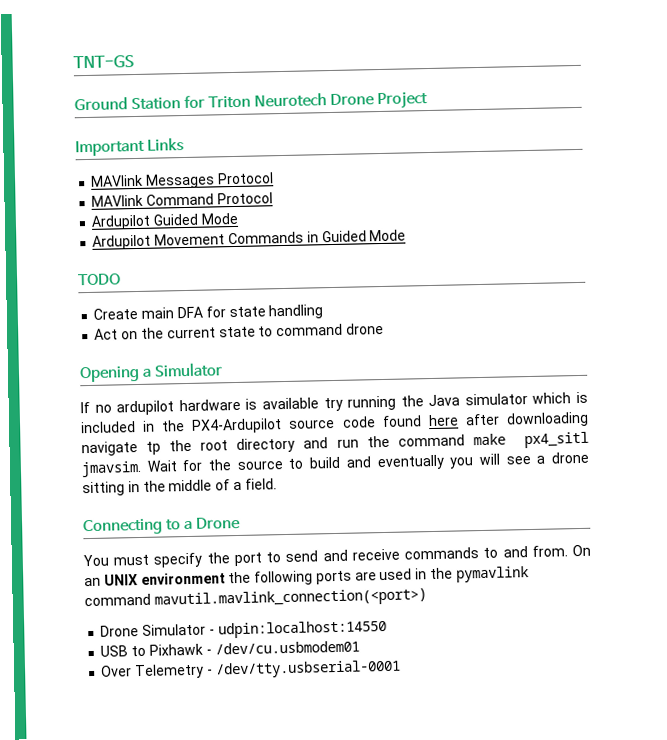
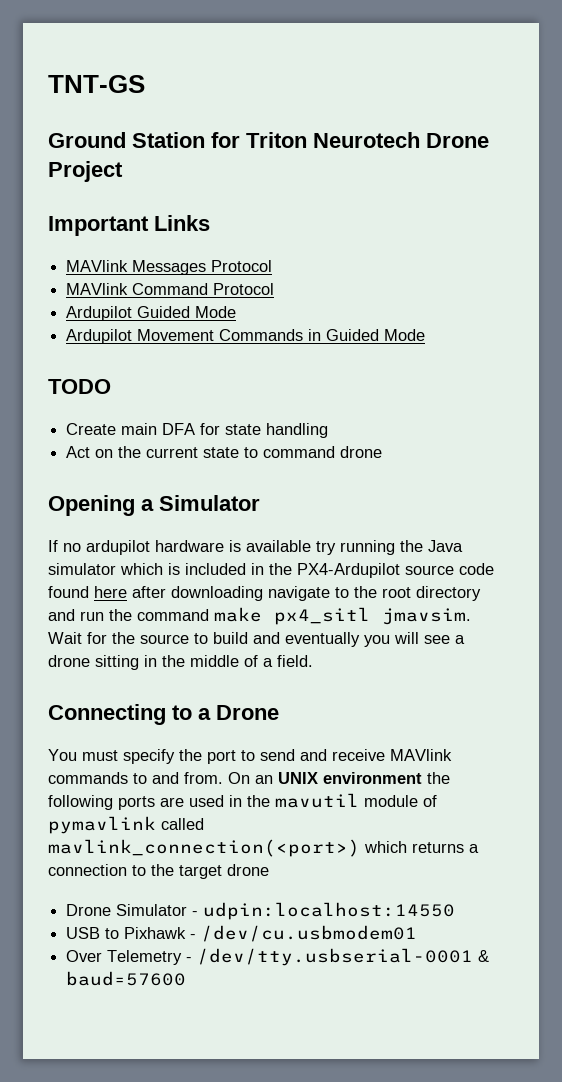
- If no ardupilot hardware is available try running the Java simulator which is included in the PX4-Ardupilot source code found here after downloading navigate tp the root directory and run the command make px4_sitl jmavsim.
+ If no ardupilot hardware is available try running the Java simulator which is included in the PX4-Ardupilot source code found here after downloading navigate to the root directory and run the command make px4_sitl jmavsim.
- You must specify the port to send and receive commands to and from.
+ You must specify the port to send and receive MAVlink commands to and from.
- On an UNIX environment the following ports are used in the pymavlink command mavutil.mavlink_connection(<port>)
+ On an UNIX environment the following ports are used in the mavutil module of pymavlink called mavlink_connection(<port>) which returns a connection to the target drone
- Over Telemetry - /dev/tty.usbserial-0001
+ Over Telemetry - /dev/tty.usbserial-0001 & baud=57600

